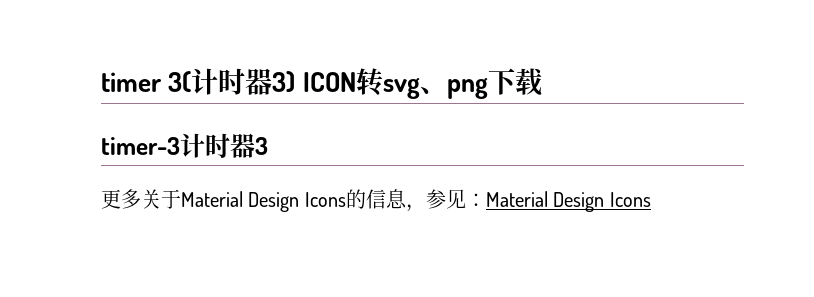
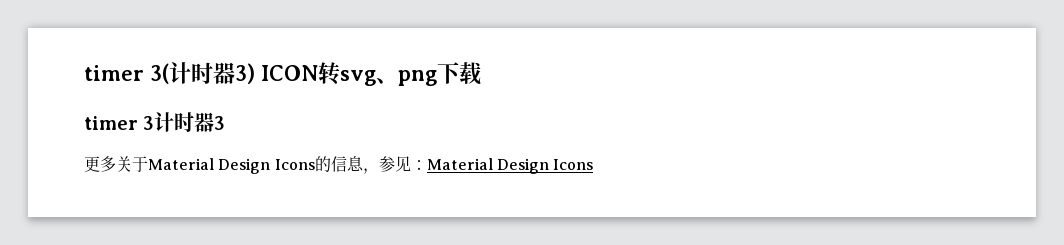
- timer-3计时器3
+ timer 3计时器3

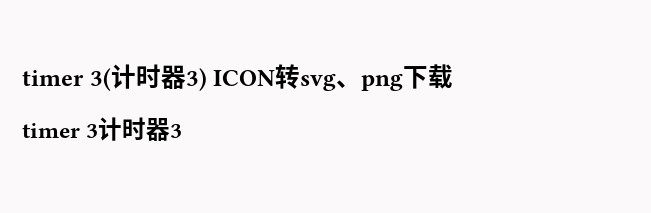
- 更多关于Material Design Icons的信息，参见：Material Design Icons

